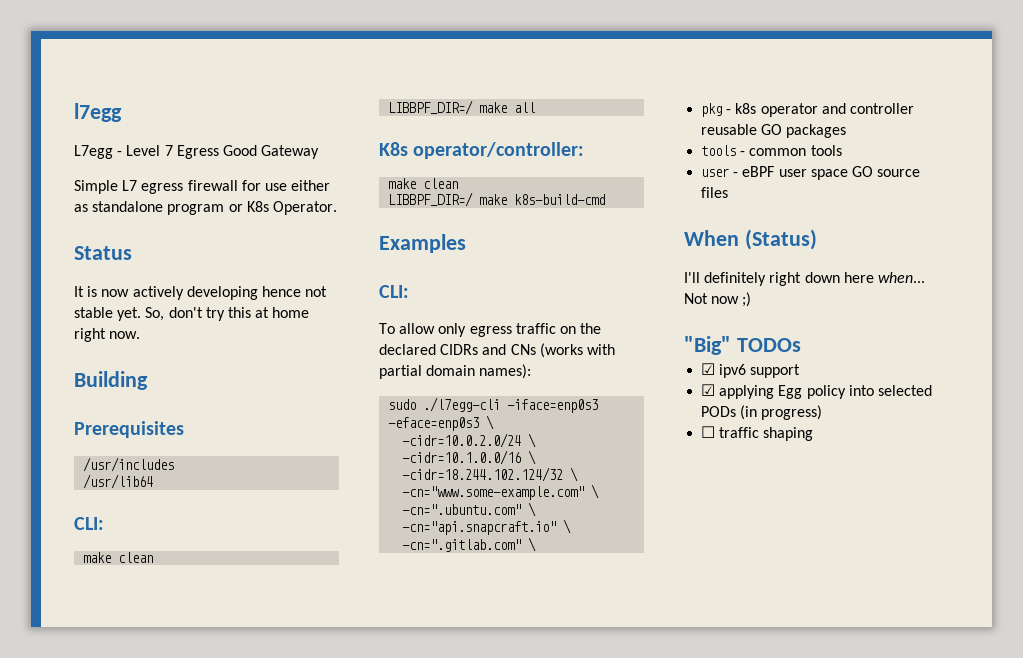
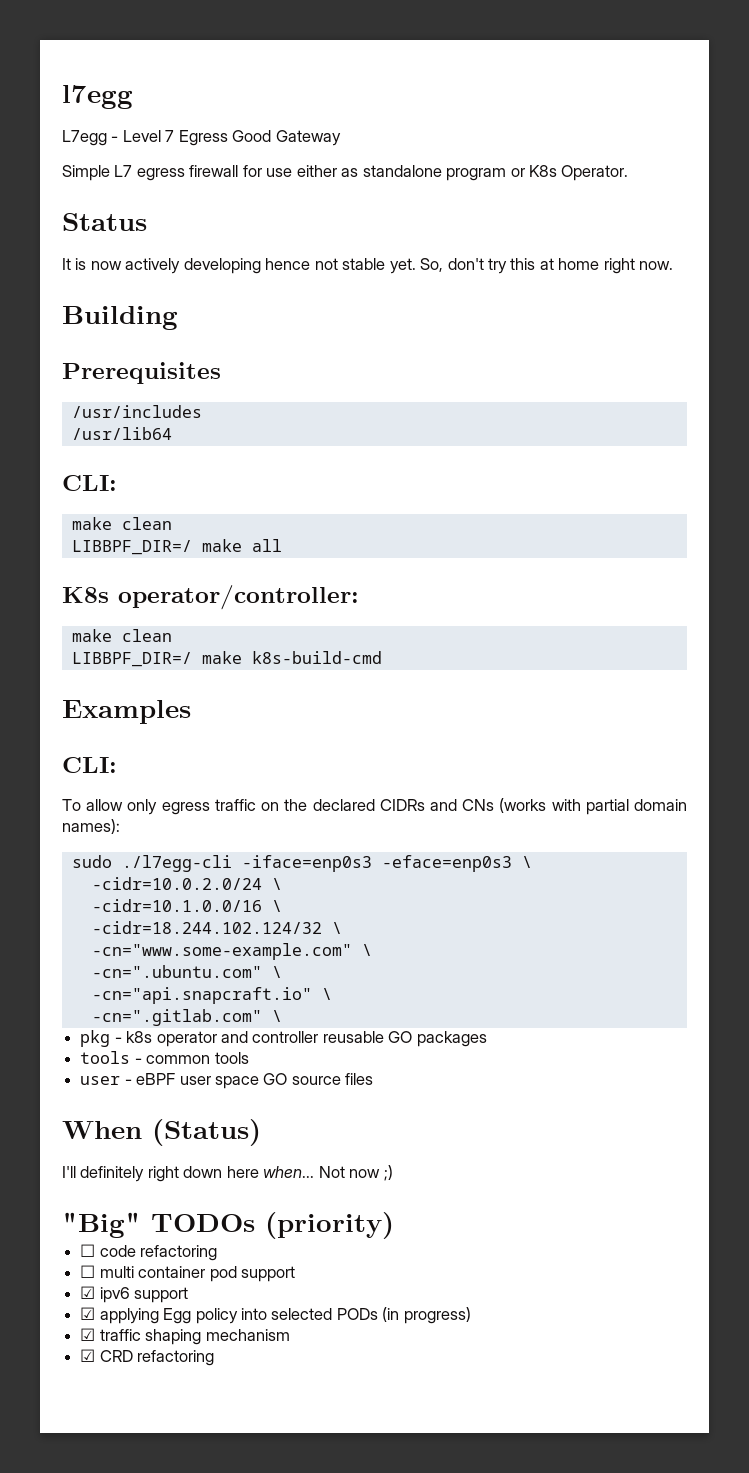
- "Big" TODOs
+ "Big" TODOs (priority)
+ ☐ code refactoring
+ ☐ multi container pod support
- ☐ traffic shaping
+ ☑ traffic shaping mechanism
+ ☑ CRD refactoring

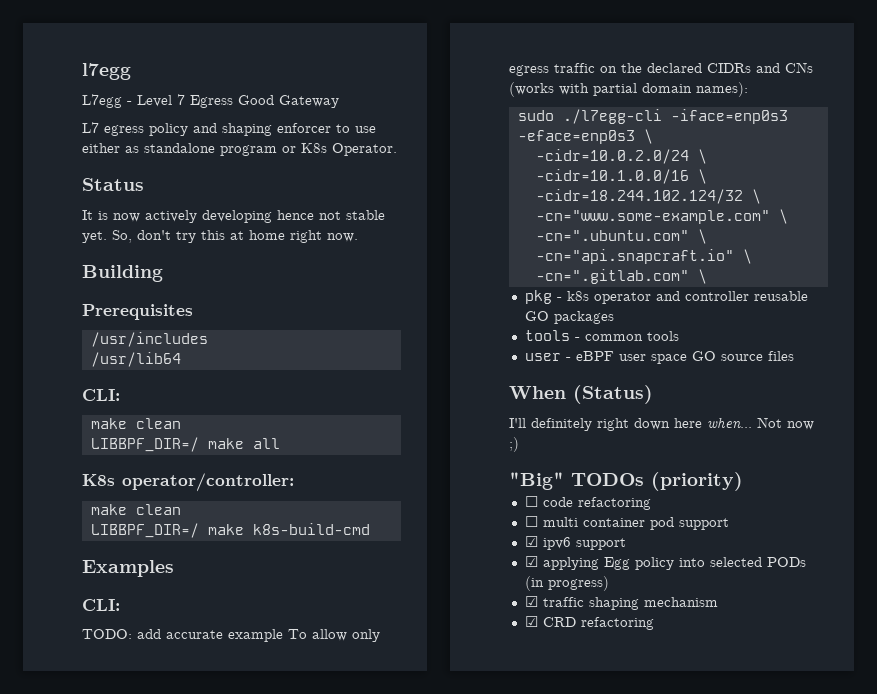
- Simple L7 egress firewall for use either as standalone program or K8s Operator.
+ L7 egress policy and shaping enforcer to use either as standalone program or K8s Operator.
- To allow only egress traffic on the declared CIDRs and CNs (works with partial domain names):
+ TODO: add accurate example To allow only egress traffic on the declared CIDRs and CNs (works with partial domain names):

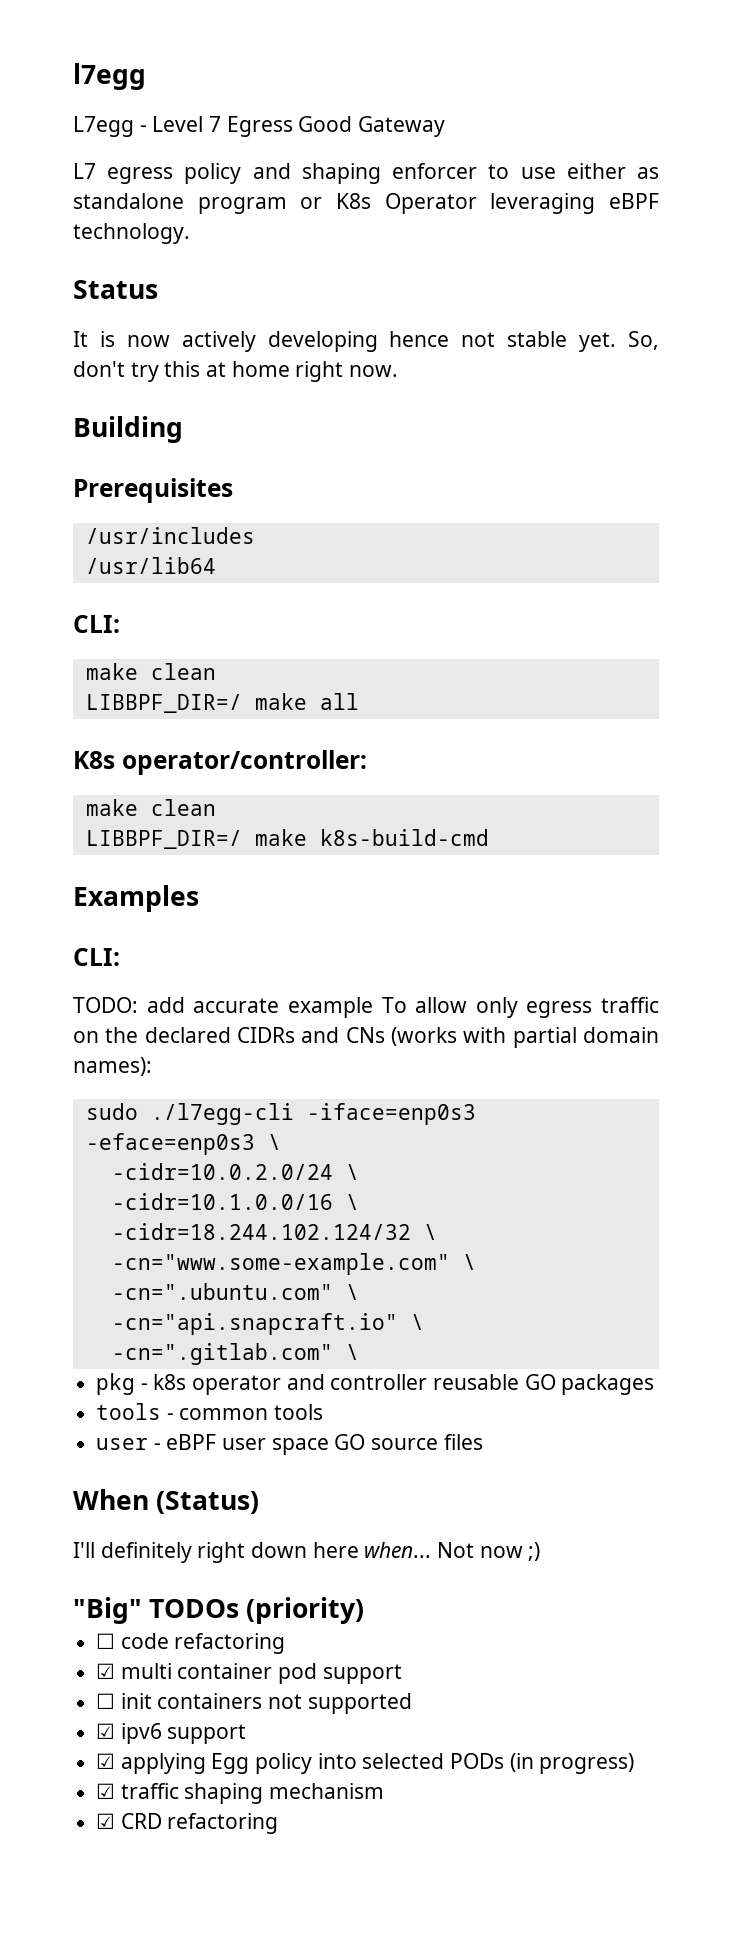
- L7 egress policy and shaping enforcer to use either as standalone program or K8s Operator.
+ L7 egress policy and shaping enforcer to use either as standalone program or K8s Operator leveraging eBPF technology.
- ☐ multi container pod support
+ ☑ multi container pod support
+ ☐ init containers not supported

